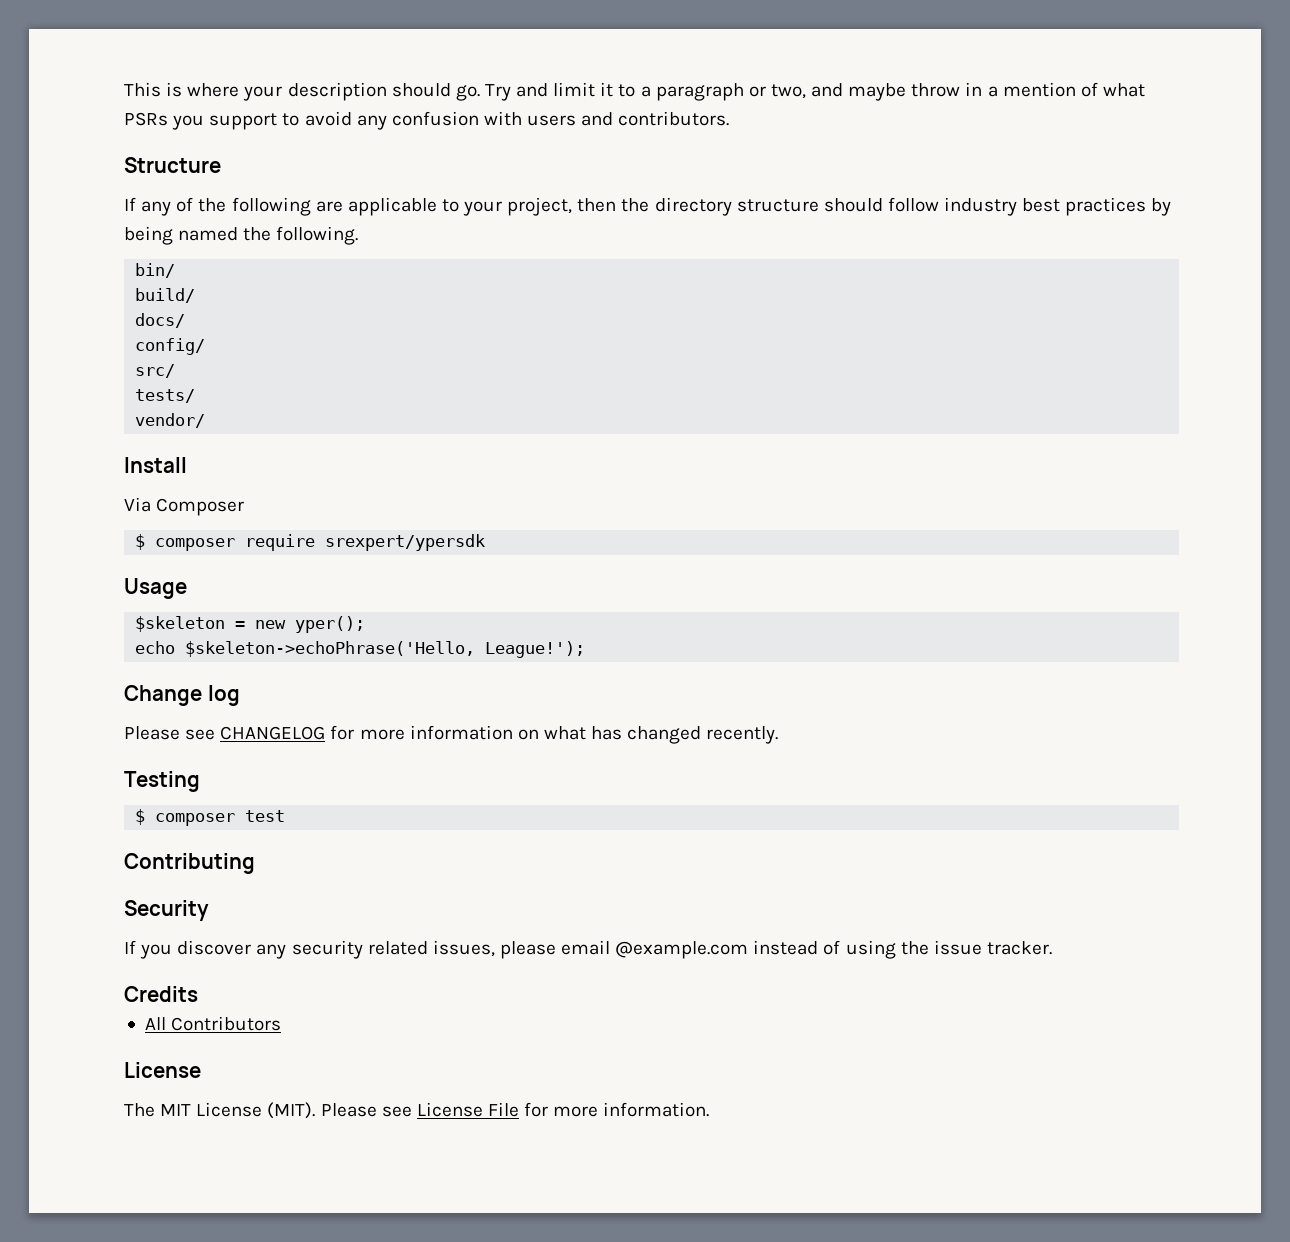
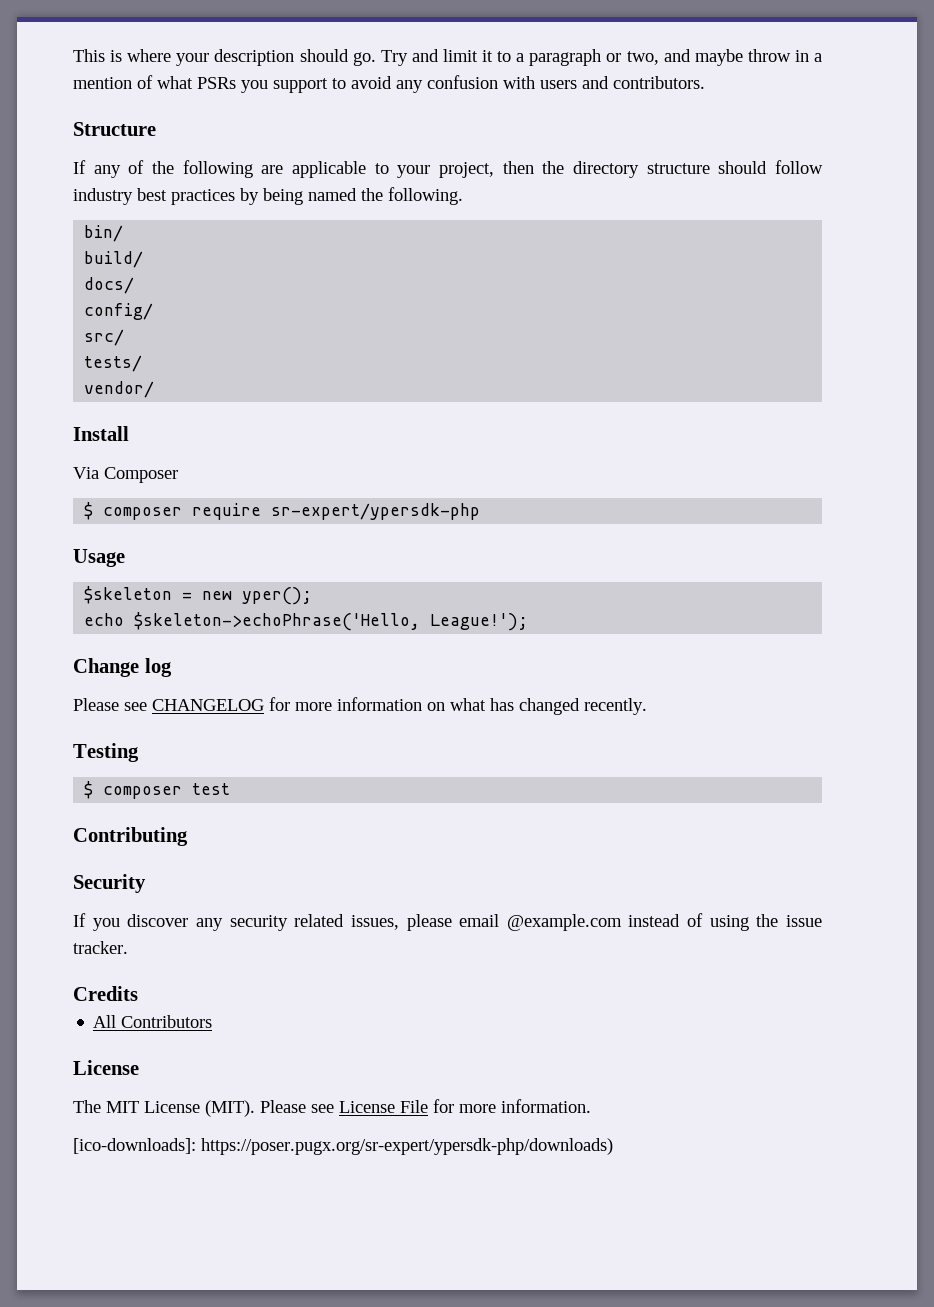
- $ composer require srexpert/ypersdk
+ $ composer require sr-expert/ypersdk-php
+ [ico-downloads]: https://poser.pugx.org/sr-expert/ypersdk-php/downloads)

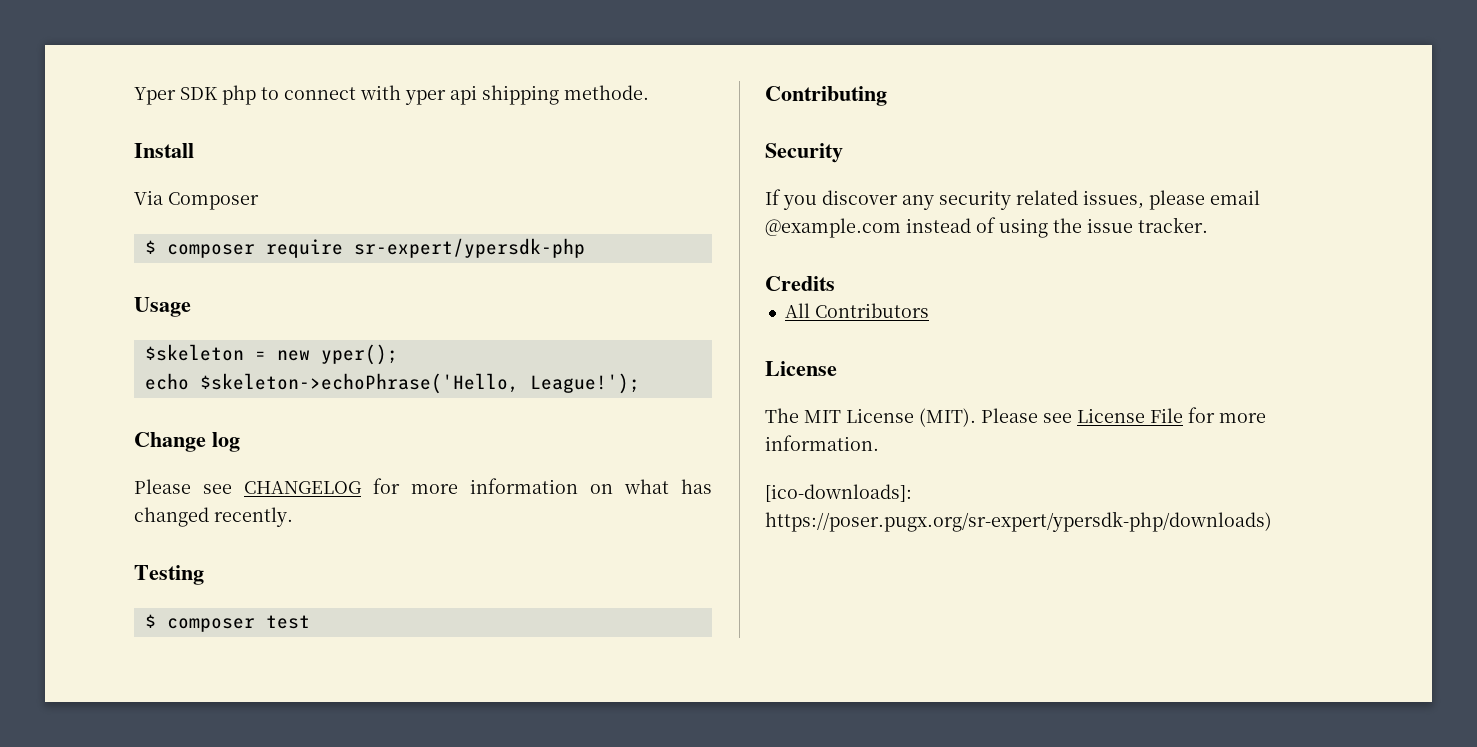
- This is where your description should go. Try and limit it to a paragraph or two, and maybe throw in a mention of what PSRs you support to avoid any confusion with users and contributors.
- Structure
- If any of the following are applicable to your project, then the directory structure should follow industry best practices by being named the following.
- bin/
- build/
- docs/
- config/
- src/
- tests/
- vendor/
+ Yper SDK php to connect with yper api shipping methode.

